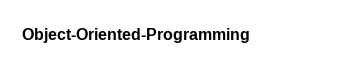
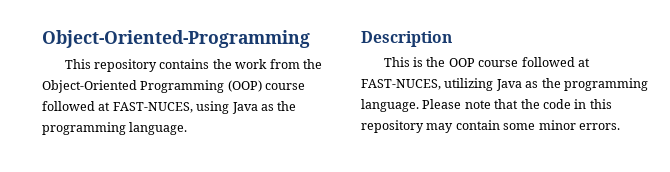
+ This repository contains the work from the Object-Oriented Programming (OOP) course followed at FAST-NUCES, using Java as the programming language.
+ Description
+ This is the OOP course followed at FAST-NUCES, utilizing Java as the programming language. Please note that the code in this repository may contain some minor errors.

